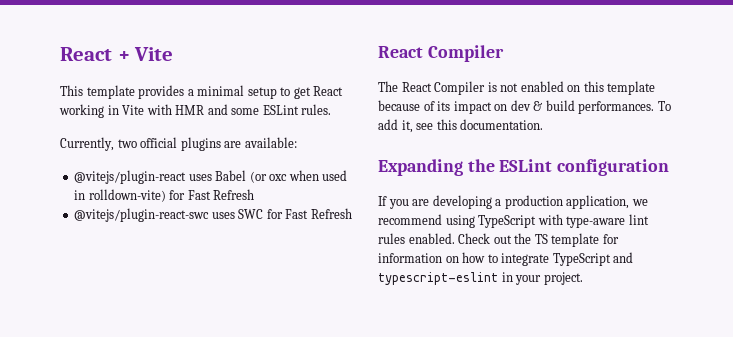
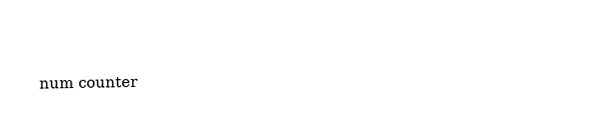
- React + Vite
- This template provides a minimal setup to get React working in Vite with HMR and some ESLint rules.
- Currently, two official plugins are available:
- @vitejs/plugin-react uses Babel (or oxc when used in rolldown-vite) for Fast Refresh
- @vitejs/plugin-react-swc uses SWC for Fast Refresh
- React Compiler
- The React Compiler is not enabled on this template because of its impact on dev & build performances. To add it, see this documentation.
- Expanding the ESLint configuration
- If you are developing a production application, we recommend using TypeScript with type-aware lint rules enabled. Check out the TS template for information on how to integrate TypeScript and typescript-eslint in your project.
+ num counter

